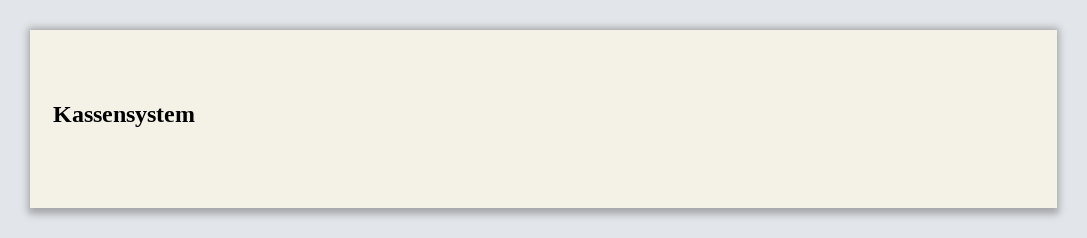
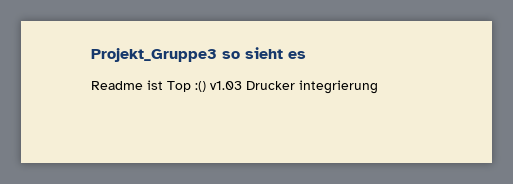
- Kassensystem
+ Projekt_Gruppe3 so sieht es
+ Readme ist Top :() v1.03 Drucker integrierung

